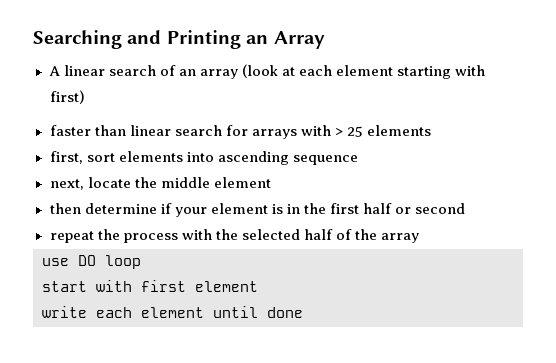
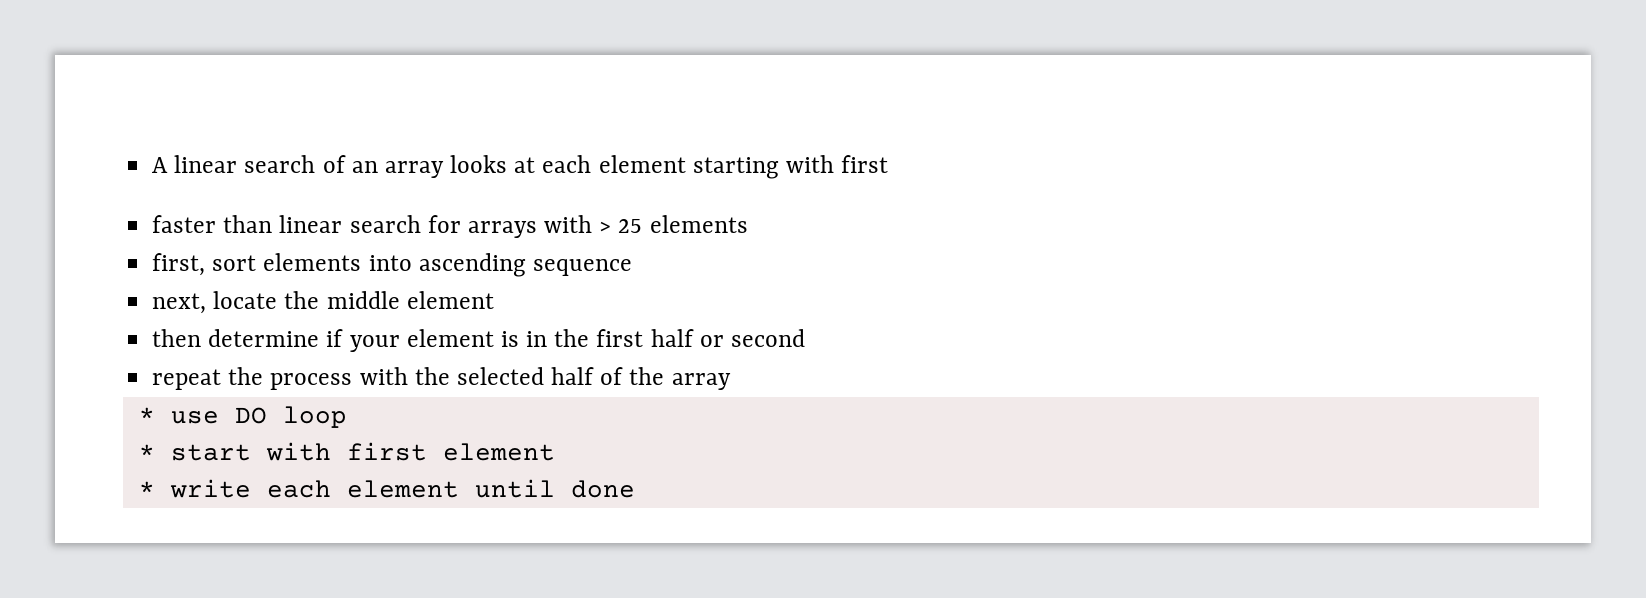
- Searching and Printing an Array
- A linear search of an array (look at each element starting with first)
+ A linear search of an array looks at each element starting with first
- use DO loop
+ * use DO loop
- start with first element
+ * start with first element
- write each element until done
+ * write each element until done

